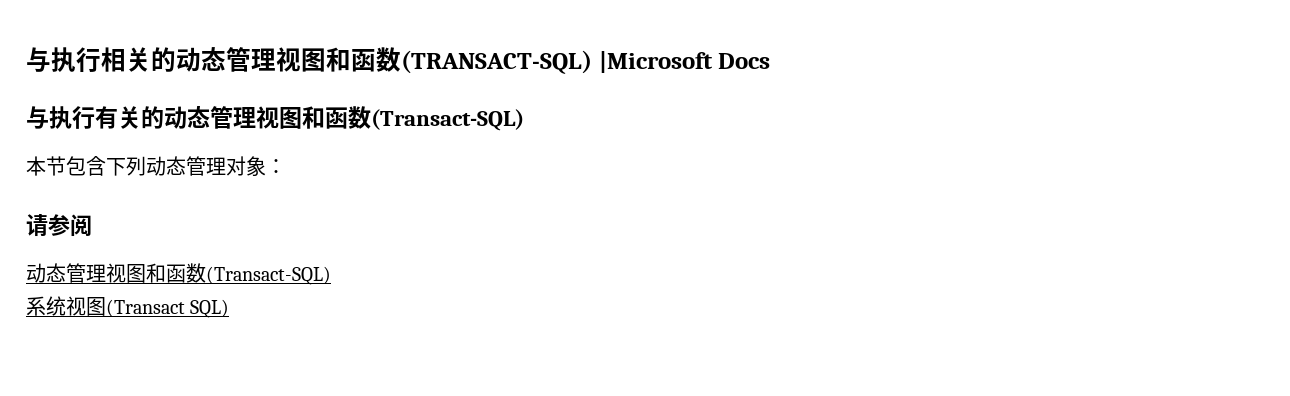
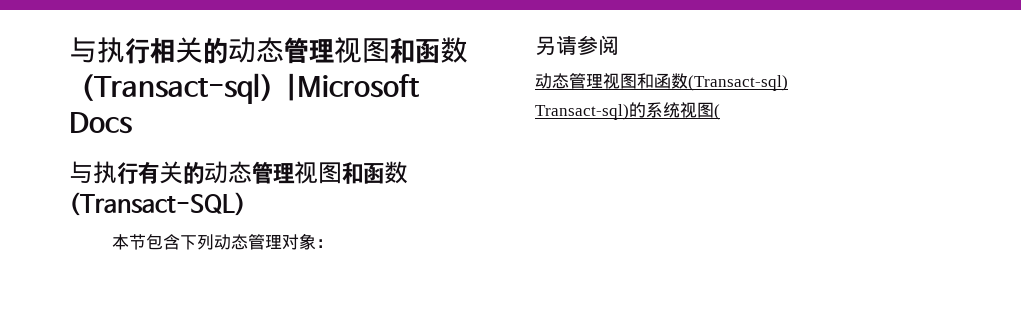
- 与执行相关的动态管理视图和函数(TRANSACT-SQL) |Microsoft Docs
+ 与执行相关的动态管理视图和函数（Transact-sql）|Microsoft Docs
- 请参阅
- 动态管理视图和函数(Transact-SQL)
- 系统视图(Transact SQL)
+ 另请参阅
+ 动态管理视图和函数(Transact-sql)
+ Transact-sql)的系统视图(

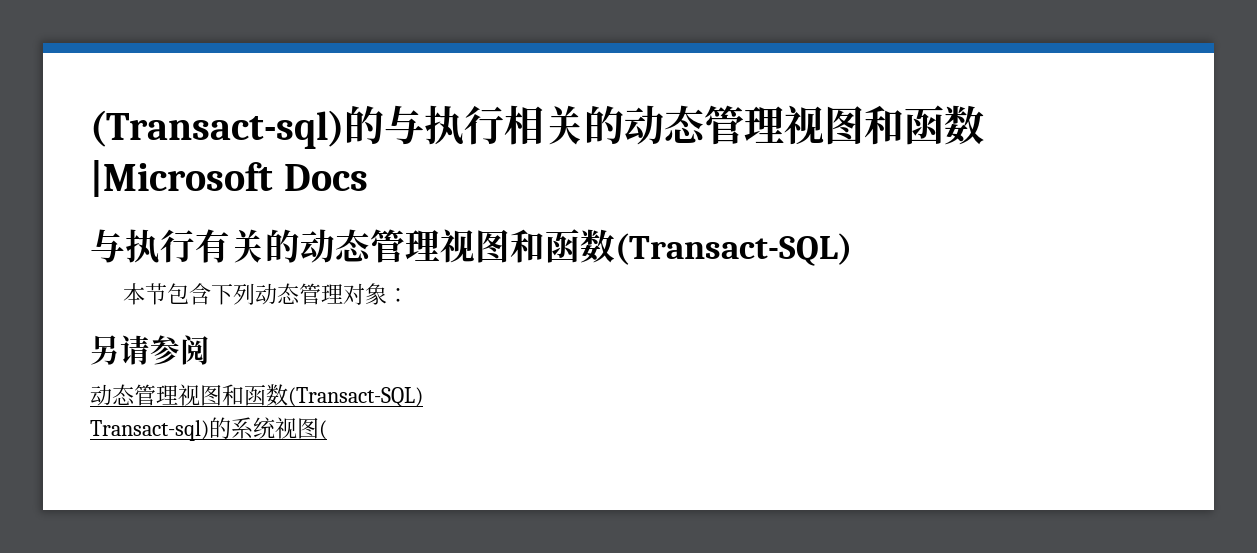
- 与执行相关的动态管理视图和函数（Transact-sql）|Microsoft Docs
+ (Transact-sql)的与执行相关的动态管理视图和函数|Microsoft Docs
  另请参阅
- 动态管理视图和函数(Transact-sql)
+ 动态管理视图和函数(Transact-SQL)

